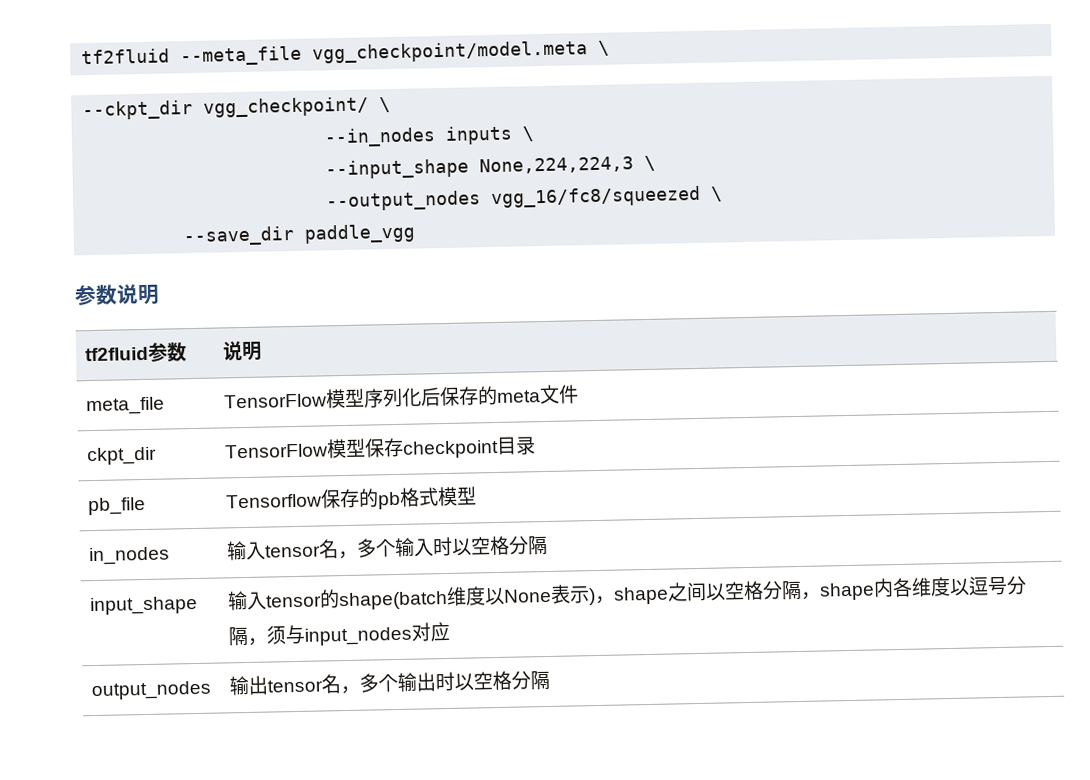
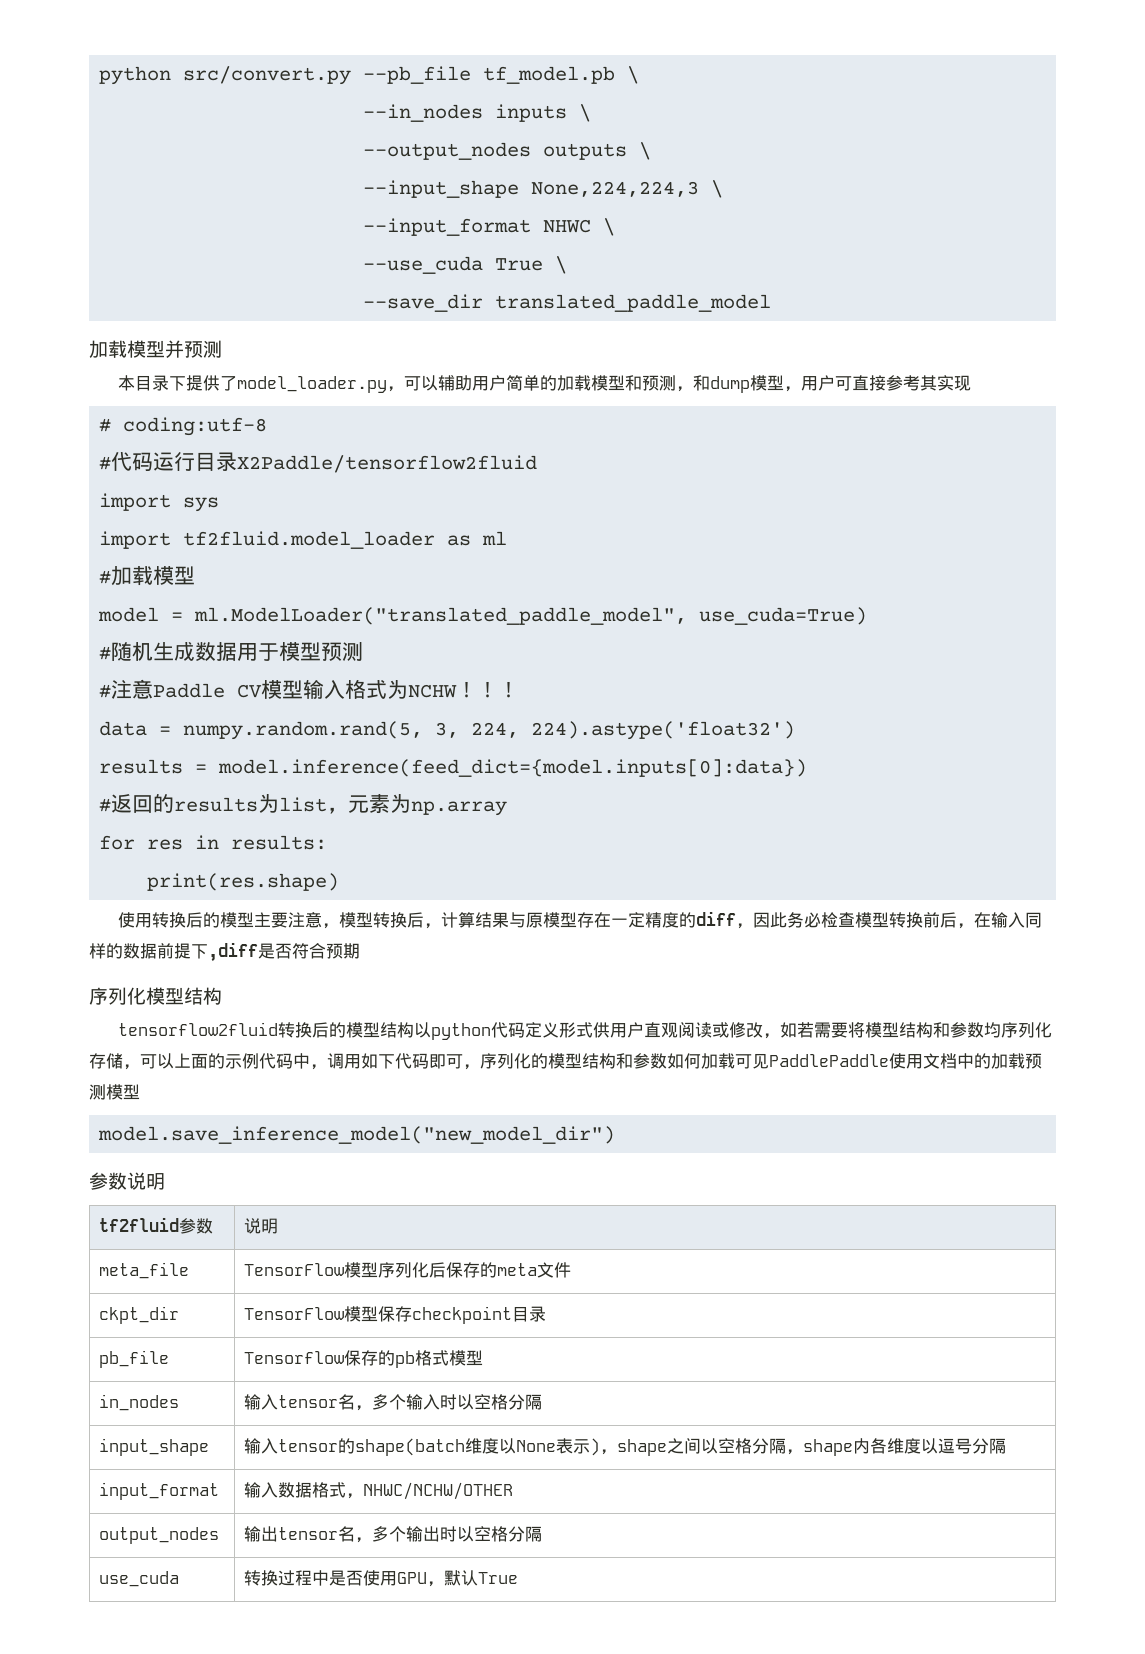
- tf2fluid --meta_file vgg_checkpoint/model.meta \
- --ckpt_dir vgg_checkpoint/ \
+ python src/convert.py --pb_file tf_model.pb \
+ --output_nodes outputs \
- --output_nodes vgg_16/fc8/squeezed \
- --save_dir paddle_vgg
+ --input_format NHWC \
+ --use_cuda True \
+ --save_dir translated_paddle_model
+ 加载模型并预测
+ 本目录下提供了model_loader.py，可以辅助用户简单的加载模型和预测，和dump模型，用户可直接参考其实现
+ # coding:utf-8
+ #代码运行目录X2Paddle/tensorflow2fluid
+ import sys
+ import tf2fluid.model_loader as ml
+ #加载模型
+ model = ml.ModelLoader("translated_paddle_model", use_cuda=True)
+ #随机生成数据用于模型预测
+ #注意Paddle CV模型输入格式为NCHW！！！
+ data = numpy.random.rand(5, 3, 224, 224).astype('float32')
+ results = model.inference(feed_dict={model.inputs[0]:data})
+ #返回的results为list，元素为np.array
+ for res in results:
+ print(res.shape)
+ 使用转换后的模型主要注意，模型转换后，计算结果与原模型存在一定精度的diff，因此务必检查模型转换前后，在输入同样的数据前提下,diff是否符合预期
+ 序列化模型结构
+ tensorflow2fluid转换后的模型结构以python代码定义形式供用户直观阅读或修改，如若需要将模型结构和参数均序列化存储，可以上面的示例代码中，调用如下代码即可，序列化的模型结构和参数如何加载可见PaddlePaddle使用文档中的加载预测模型
+ model.save_inference_model("new_model_dir")
- input_shape | 输入tensor的shape(batch维度以None表示)，shape之间以空格分隔，shape内各维度以逗号分隔，须与input_nodes对应
+ input_shape | 输入tensor的shape(batch维度以None表示)，shape之间以空格分隔，shape内各维度以逗号分隔
+ input_format | 输入数据格式，NHWC/NCHW/OTHER
+ use_cuda | 转换过程中是否使用GPU，默认True

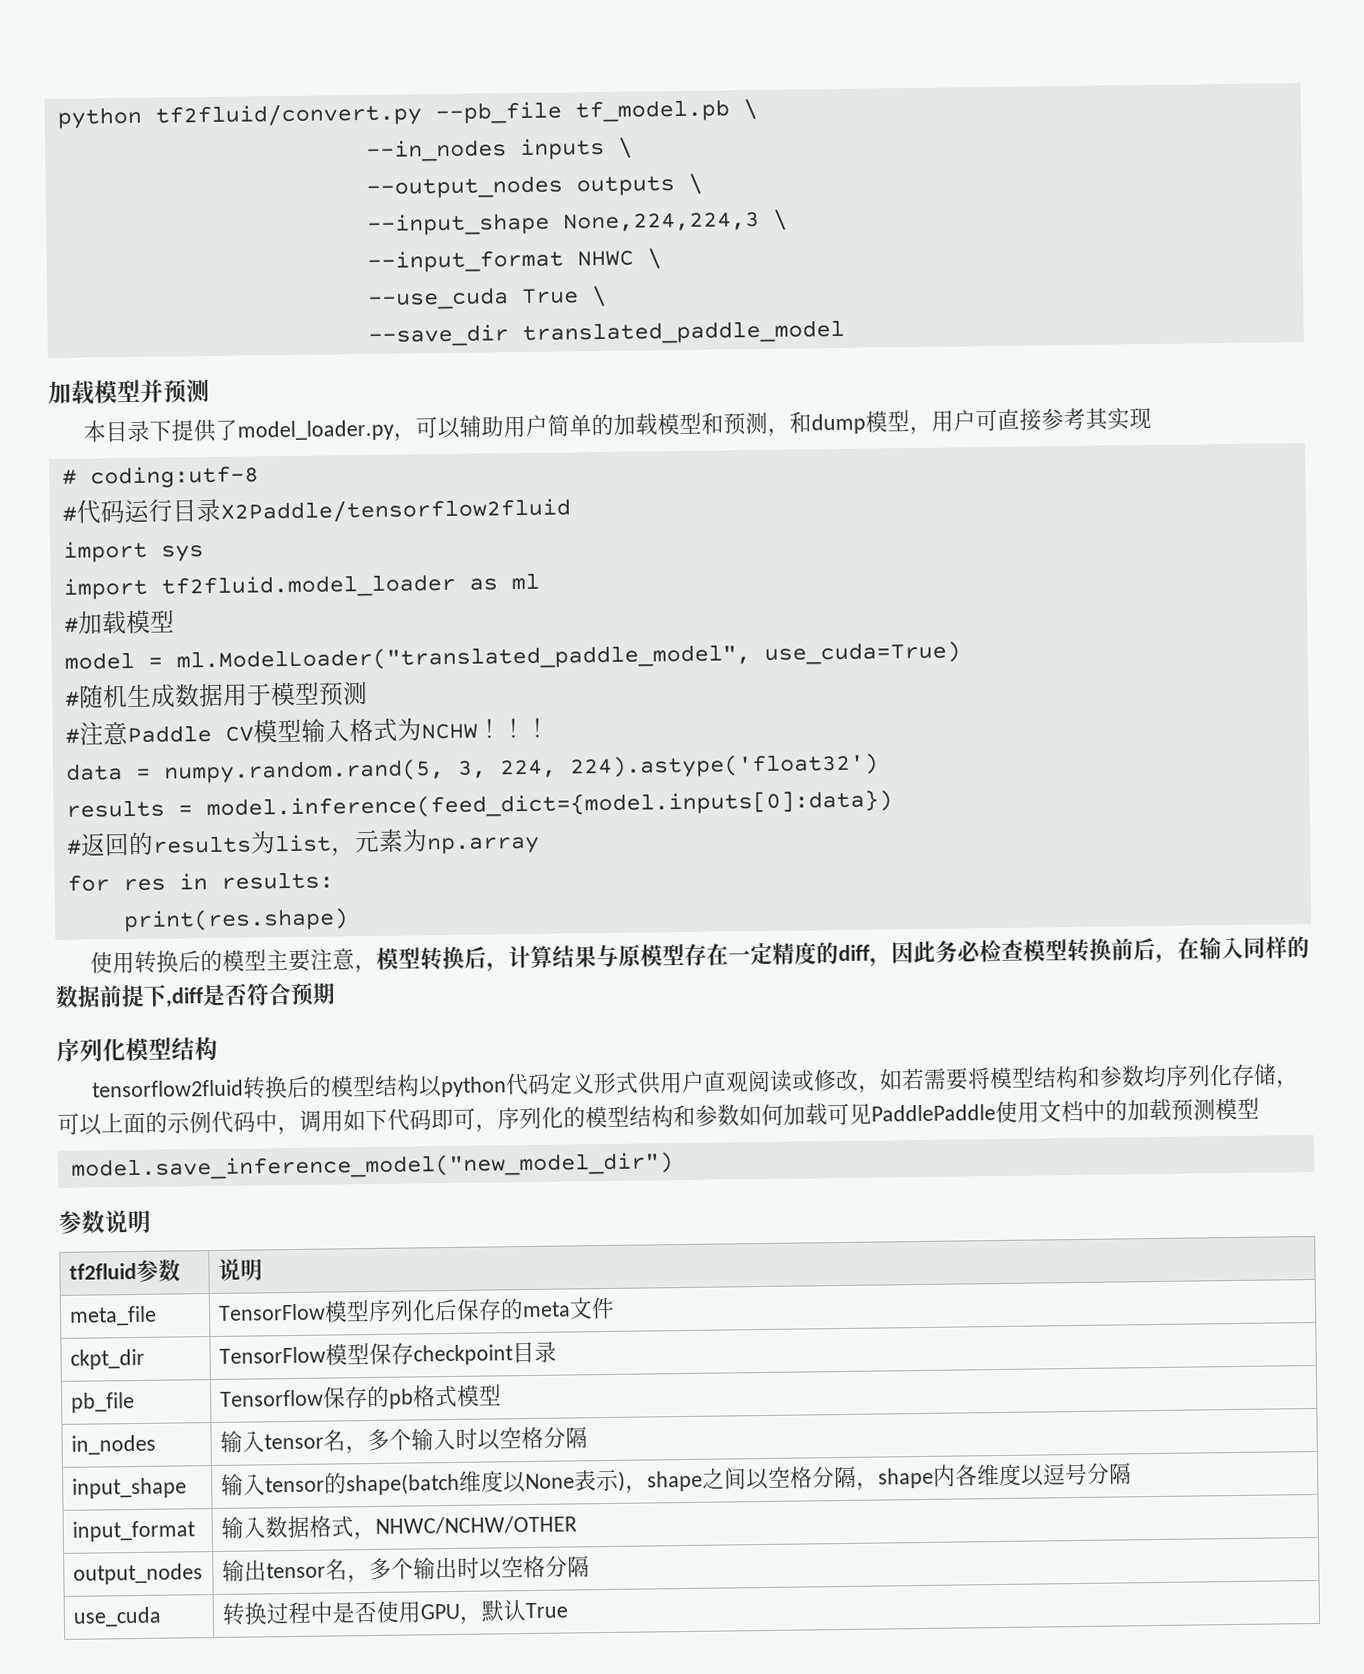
- python src/convert.py --pb_file tf_model.pb \
+ python tf2fluid/convert.py --pb_file tf_model.pb \

